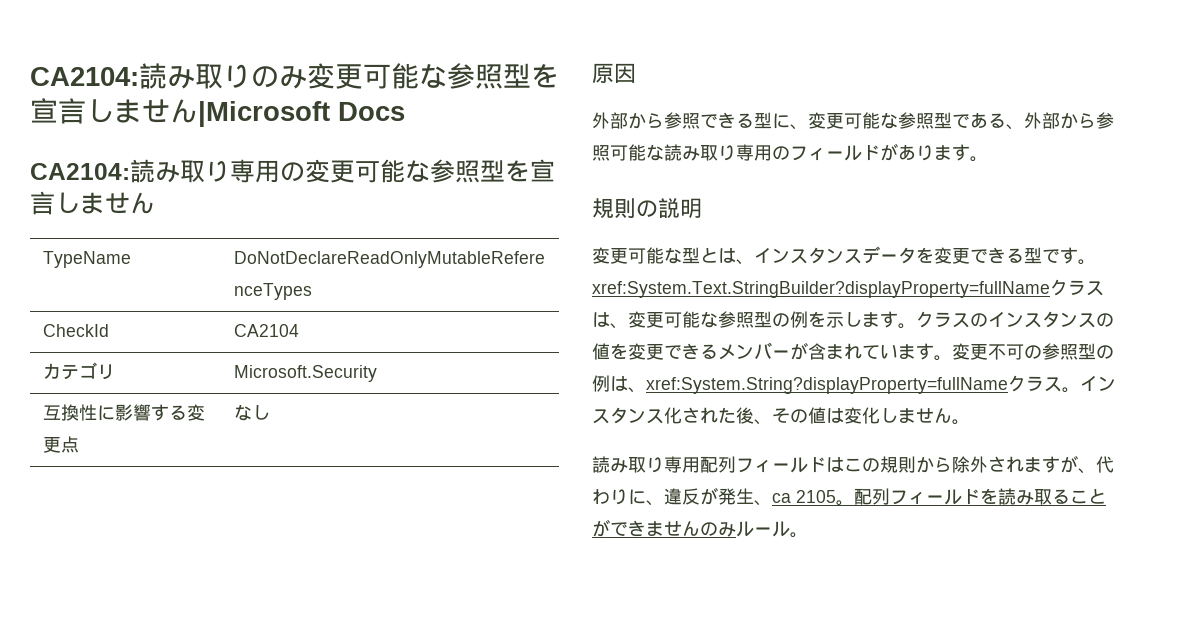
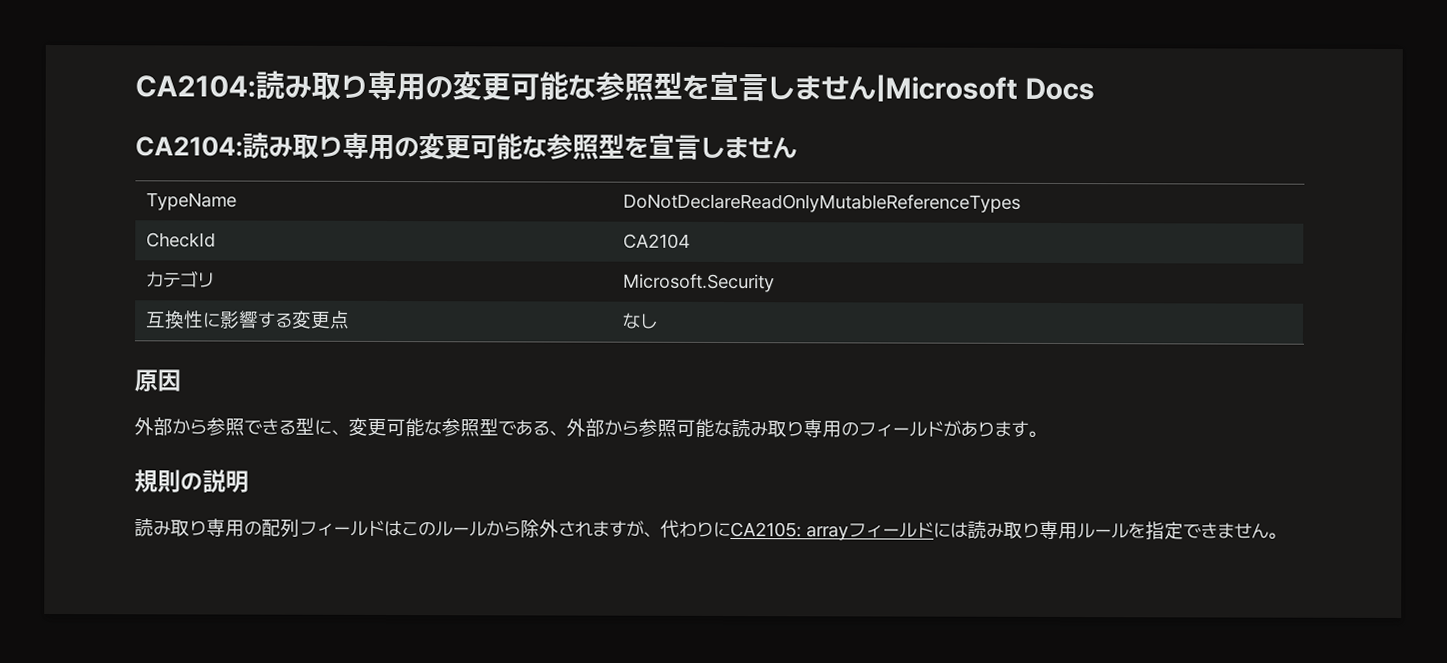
- CA2104:読み取りのみ変更可能な参照型を宣言しません|Microsoft Docs
+ CA2104:読み取り専用の変更可能な参照型を宣言しません|Microsoft Docs
- 変更可能な型とは、インスタンスデータを変更できる型です。xref:System.Text.StringBuilder?displayProperty=fullNameクラスは、変更可能な参照型の例を示します。クラスのインスタンスの値を変更できるメンバーが含まれています。変更不可の参照型の例は、xref:System.String?displayProperty=fullNameクラス。インスタンス化された後、その値は変化しません。
- 読み取り専用配列フィールドはこの規則から除外されますが、代わりに、違反が発生、ca 2105。配列フィールドを読み取ることができませんのみルール。
+ 読み取り専用の配列フィールドはこのルールから除外されますが、代わりにCA2105: arrayフィールドには読み取り専用ルールを指定できません。

